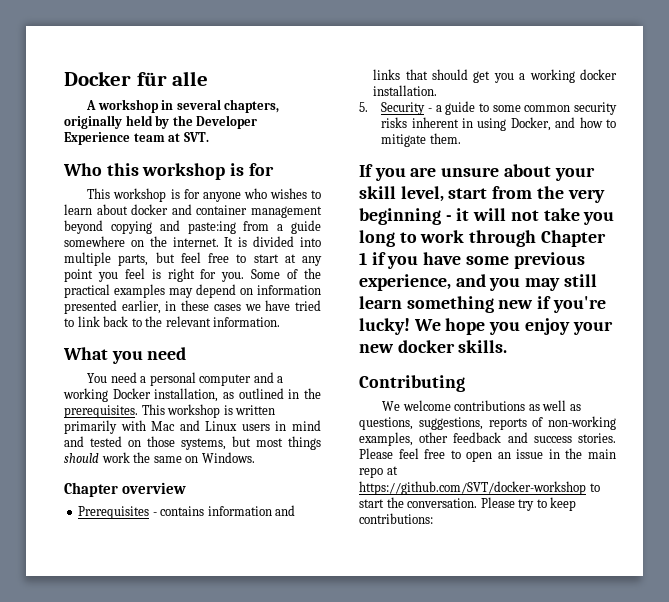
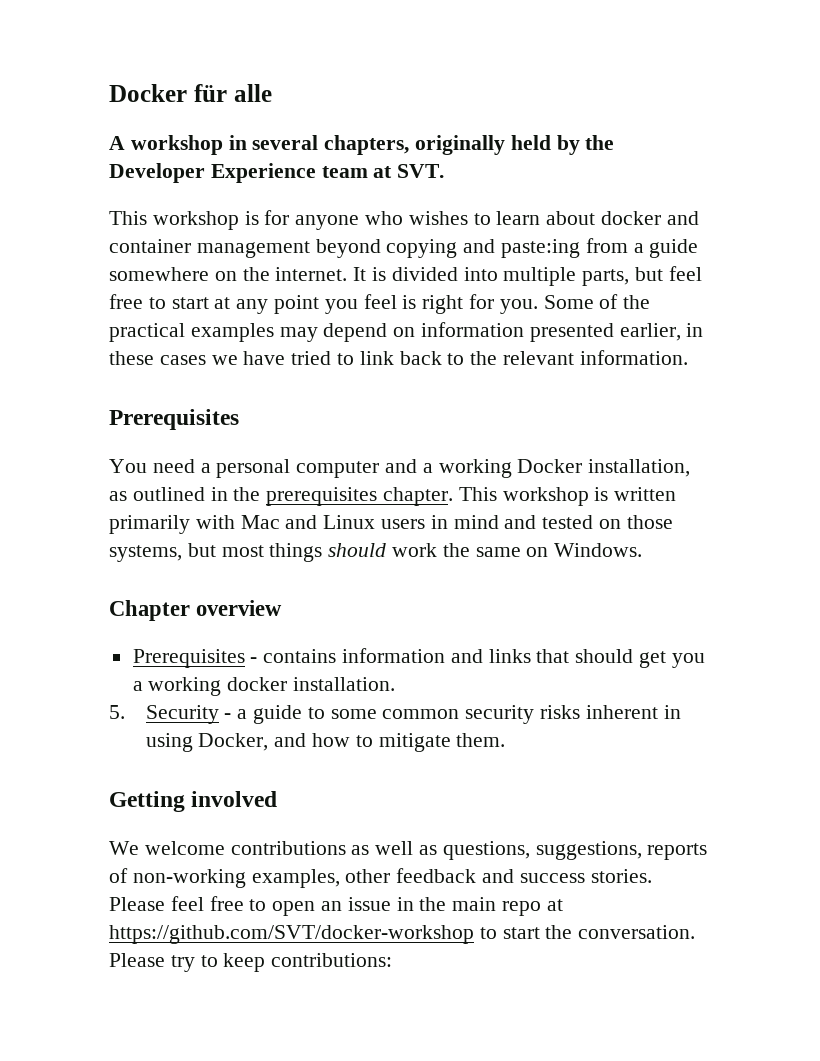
- Who this workshop is for
  Some of the practical examples may depend on information presented earlier, in these cases we have tried to link back to the relevant information.
- What you need
+ Prerequisites
- You need a personal computer and a working Docker installation, as outlined in the prerequisites.
+ You need a personal computer and a working Docker installation, as outlined in the prerequisites chapter.
- If you are unsure about your skill level, start from the very beginning - it will not take you long to work through Chapter 1 if you have some previous experience, and you may still learn something new if you're lucky! We hope you enjoy your new docker skills.
- Contributing
+ Getting involved

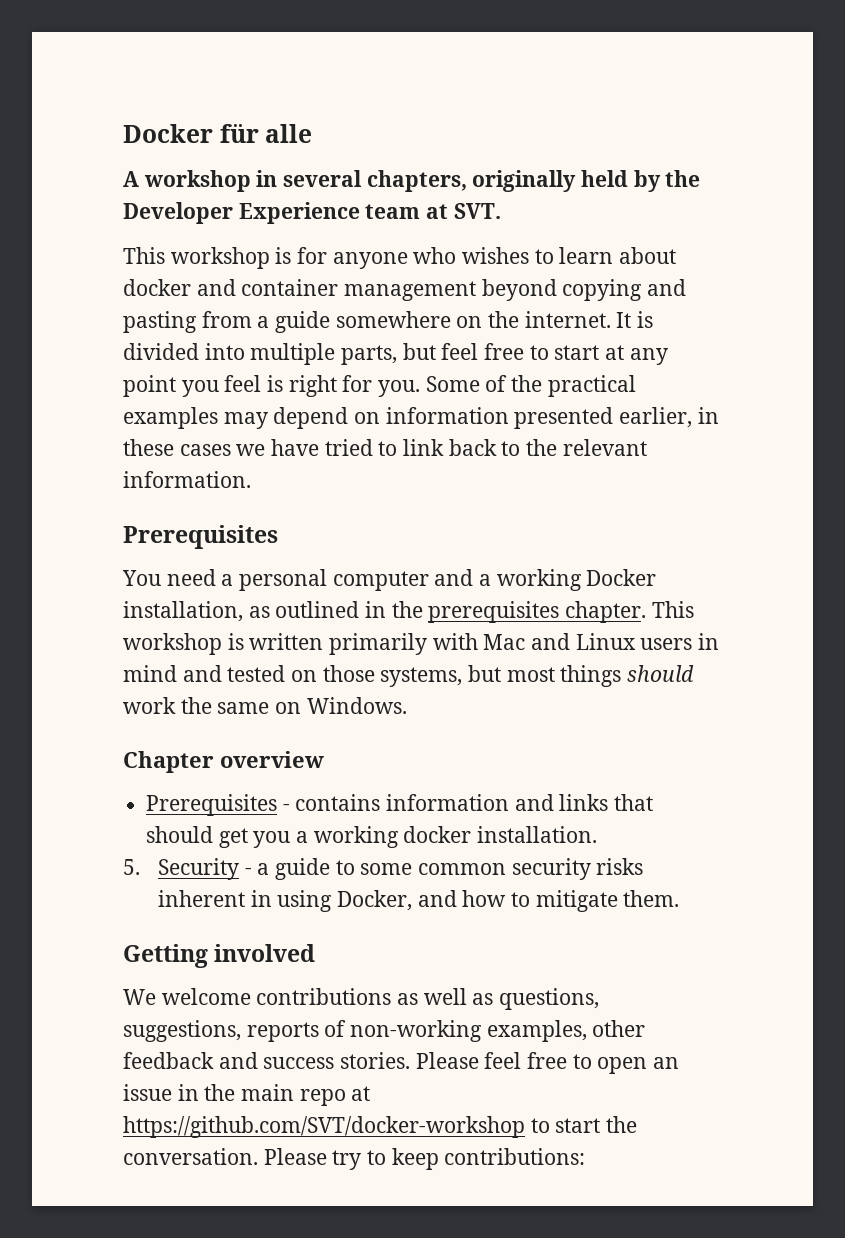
- This workshop is for anyone who wishes to learn about docker and container management beyond copying and paste:ing from a guide somewhere on the internet.
+ This workshop is for anyone who wishes to learn about docker and container management beyond copying and pasting from a guide somewhere on the internet.

